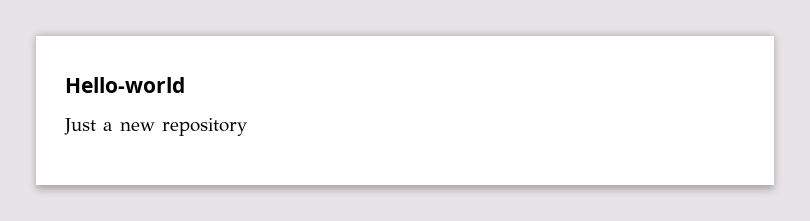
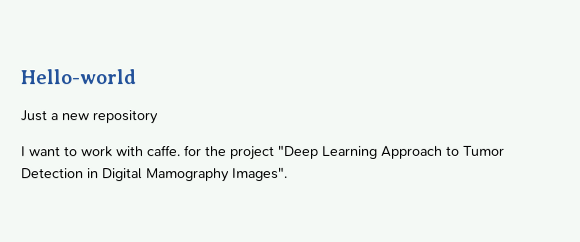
+ I want to work with caffe. for the project "Deep Learning Approach to Tumor Detection in Digital Mamography Images".

